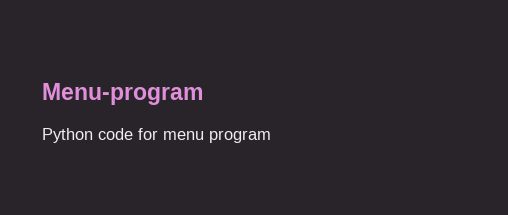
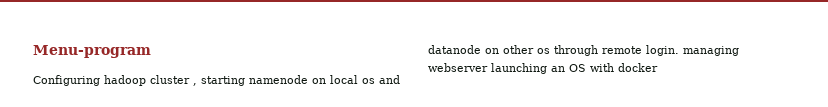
- Python code for menu program
+ Configuring hadoop cluster , starting namenode on local os and datanode on other os through remote login. managing webserver launching an OS with docker

